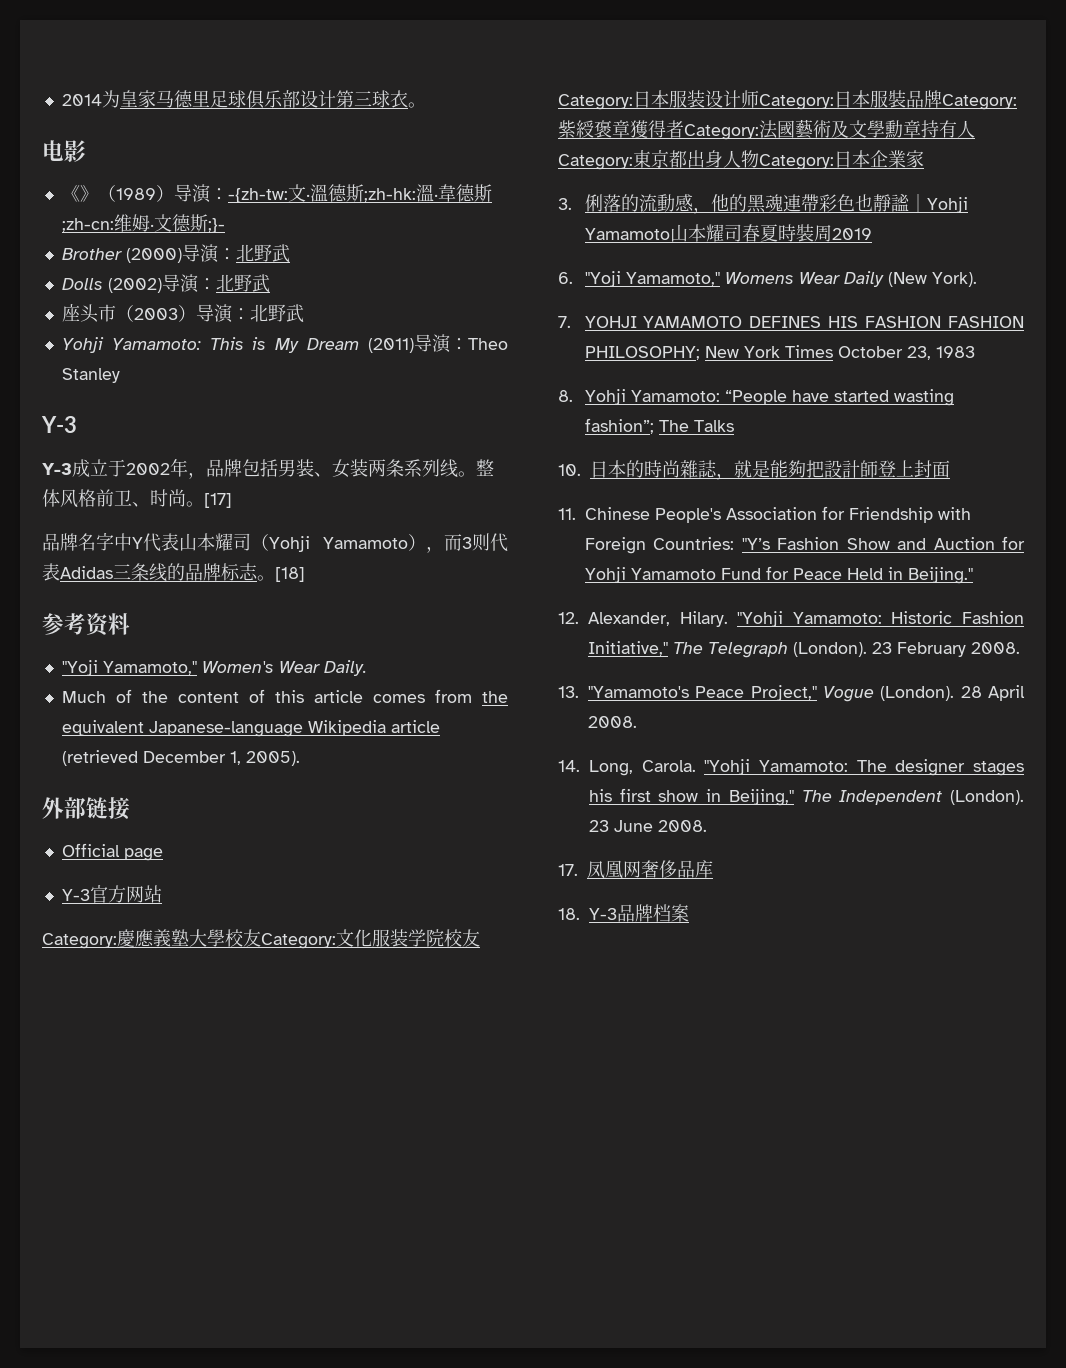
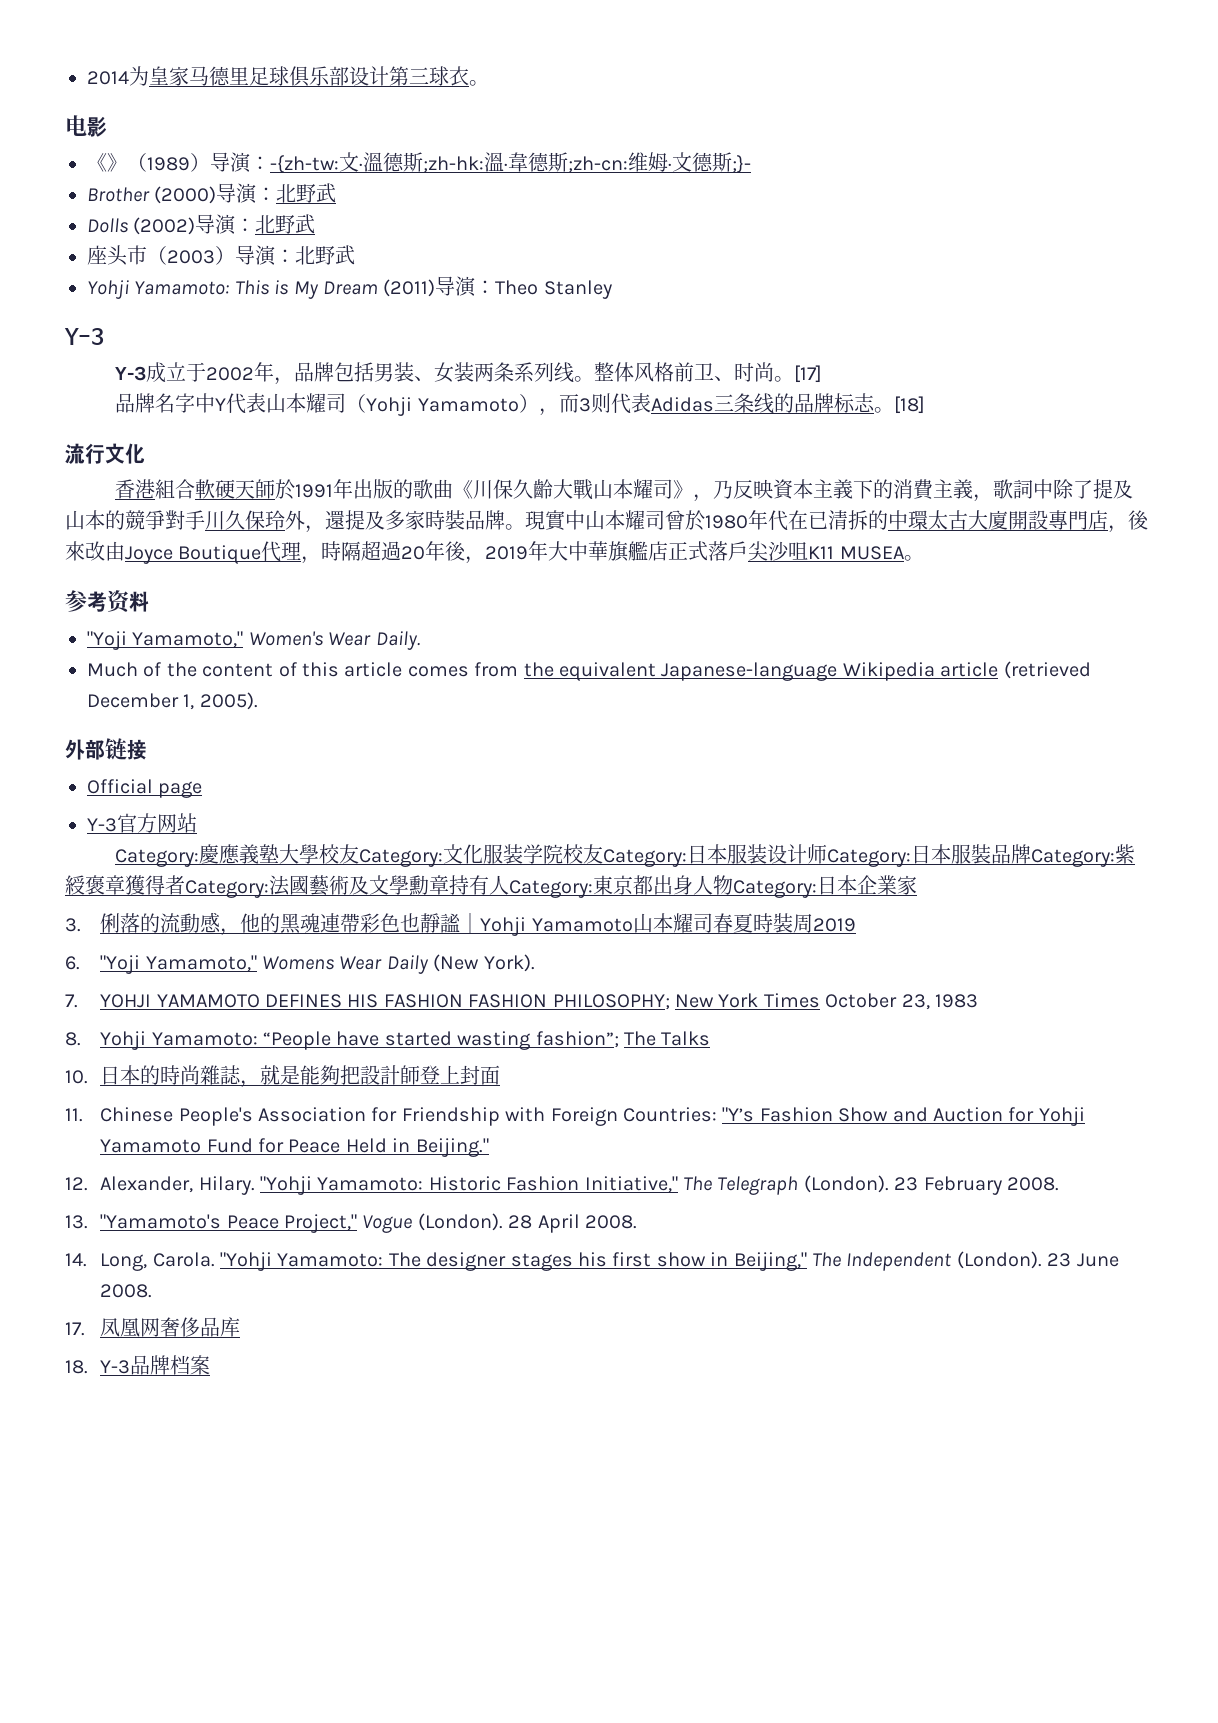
+ 流行文化
+ 香港組合軟硬天師於1991年出版的歌曲《川保久齡大戰山本耀司》，乃反映資本主義下的消費主義，歌詞中除了提及山本的競爭對手川久保玲外，還提及多家時裝品牌。現實中山本耀司曾於1980年代在已清拆的中環太古大廈開設專門店，後來改由Joyce Boutique代理，時隔超過20年後，2019年大中華旗艦店正式落戶尖沙咀K11 MUSEA。

